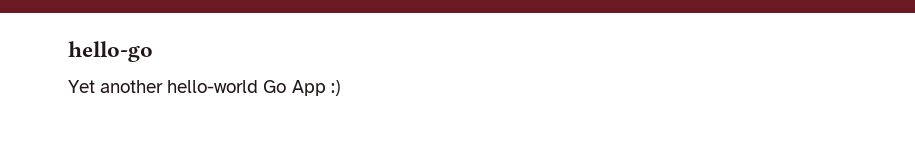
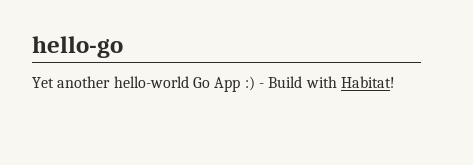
- Yet another hello-world Go App :)
+ Yet another hello-world Go App :) - Build with Habitat!

